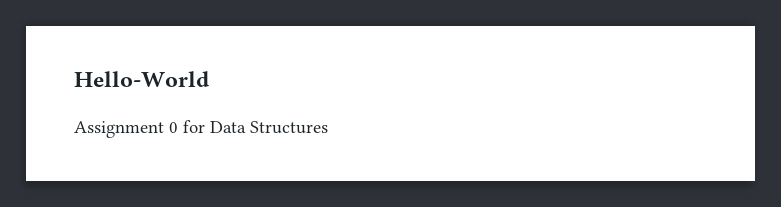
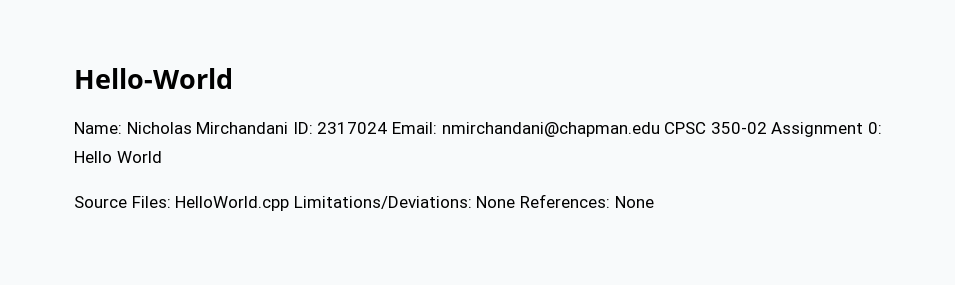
- Assignment 0 for Data Structures
+ Name: Nicholas Mirchandani ID: 2317024 Email: nmirchandani@chapman.edu CPSC 350-02 Assignment 0: Hello World
+ Source Files: HelloWorld.cpp Limitations/Deviations: None References: None

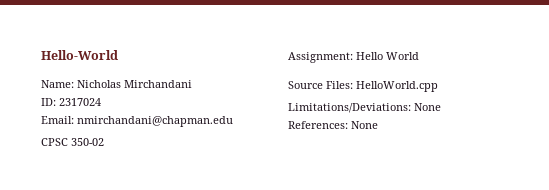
- Name: Nicholas Mirchandani ID: 2317024 Email: nmirchandani@chapman.edu CPSC 350-02 Assignment 0: Hello World
+ Name: Nicholas Mirchandani
+ ID: 2317024
+ Email: nmirchandani@chapman.edu
+ CPSC 350-02
+ Assignment: Hello World
- Source Files: HelloWorld.cpp Limitations/Deviations: None References: None
+ Source Files: HelloWorld.cpp
+ Limitations/Deviations: None
+ References: None

